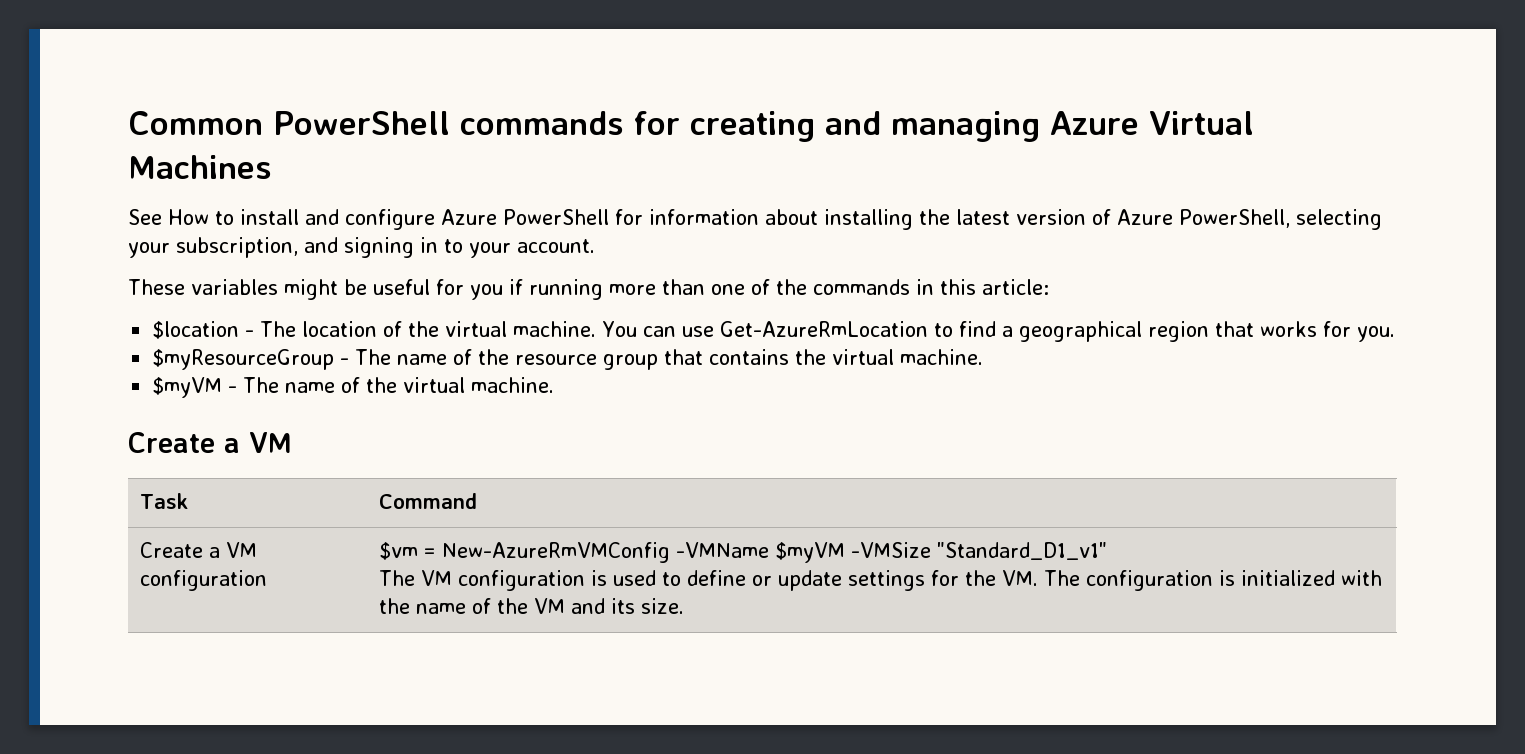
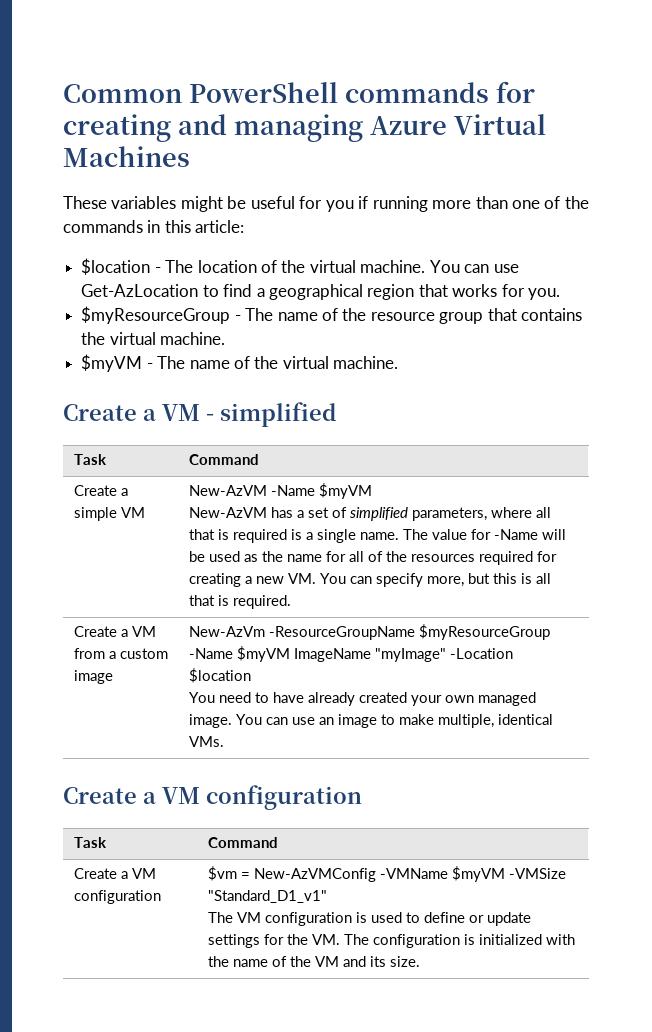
- See How to install and configure Azure PowerShell for information about installing the latest version of Azure PowerShell, selecting your subscription, and signing in to your account.
- You can use Get-AzureRmLocation to find a geographical region that works for you.
+ You can use Get-AzLocation to find a geographical region that works for you.
  $myVM - The name of the virtual machine.
- Create a VM
+ Create a VM - simplified
+ Task | Command
+ Create a simple VM | New-AzVM -Name $myVM
+ New-AzVM has a set of simplified parameters, where all that is required is a single name. The value for -Name will be used as the name for all of the resources required for creating a new VM. You can specify more, but this is all that is required.
+ Create a VM from a custom image | New-AzVm -ResourceGroupName $myResourceGroup -Name $myVM ImageName "myImage" -Location $location
+ You need to have already created your own managed image. You can use an image to make multiple, identical VMs.
+ Create a VM configuration
- Create a VM configuration | $vm = New-AzureRmVMConfig -VMName $myVM -VMSize "Standard_D1_v1"
+ Create a VM configuration | $vm = New-AzVMConfig -VMName $myVM -VMSize "Standard_D1_v1"

